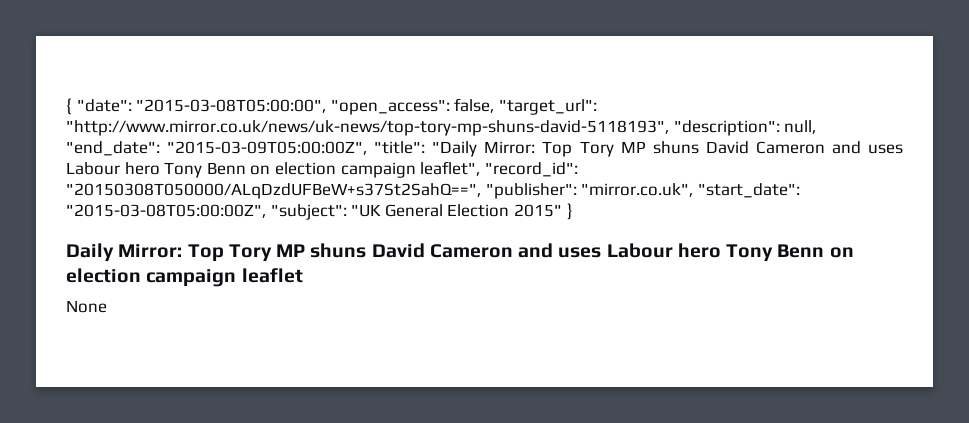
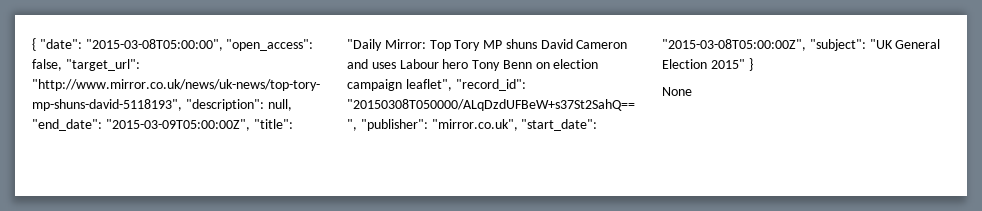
- Daily Mirror: Top Tory MP shuns David Cameron and uses Labour hero Tony Benn on election campaign leaflet

